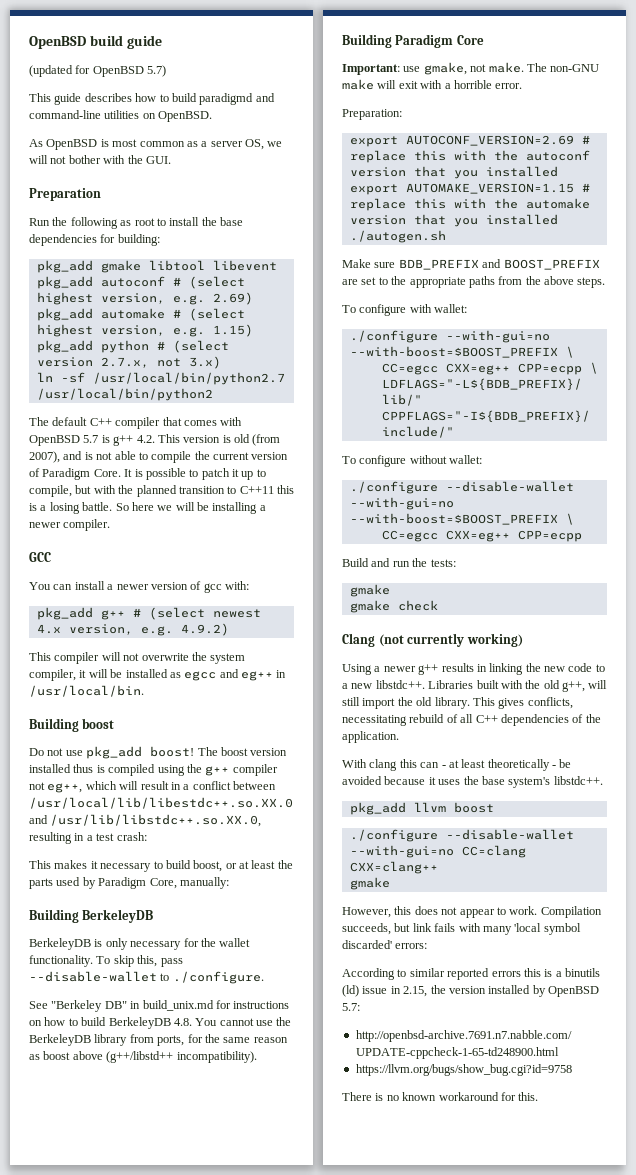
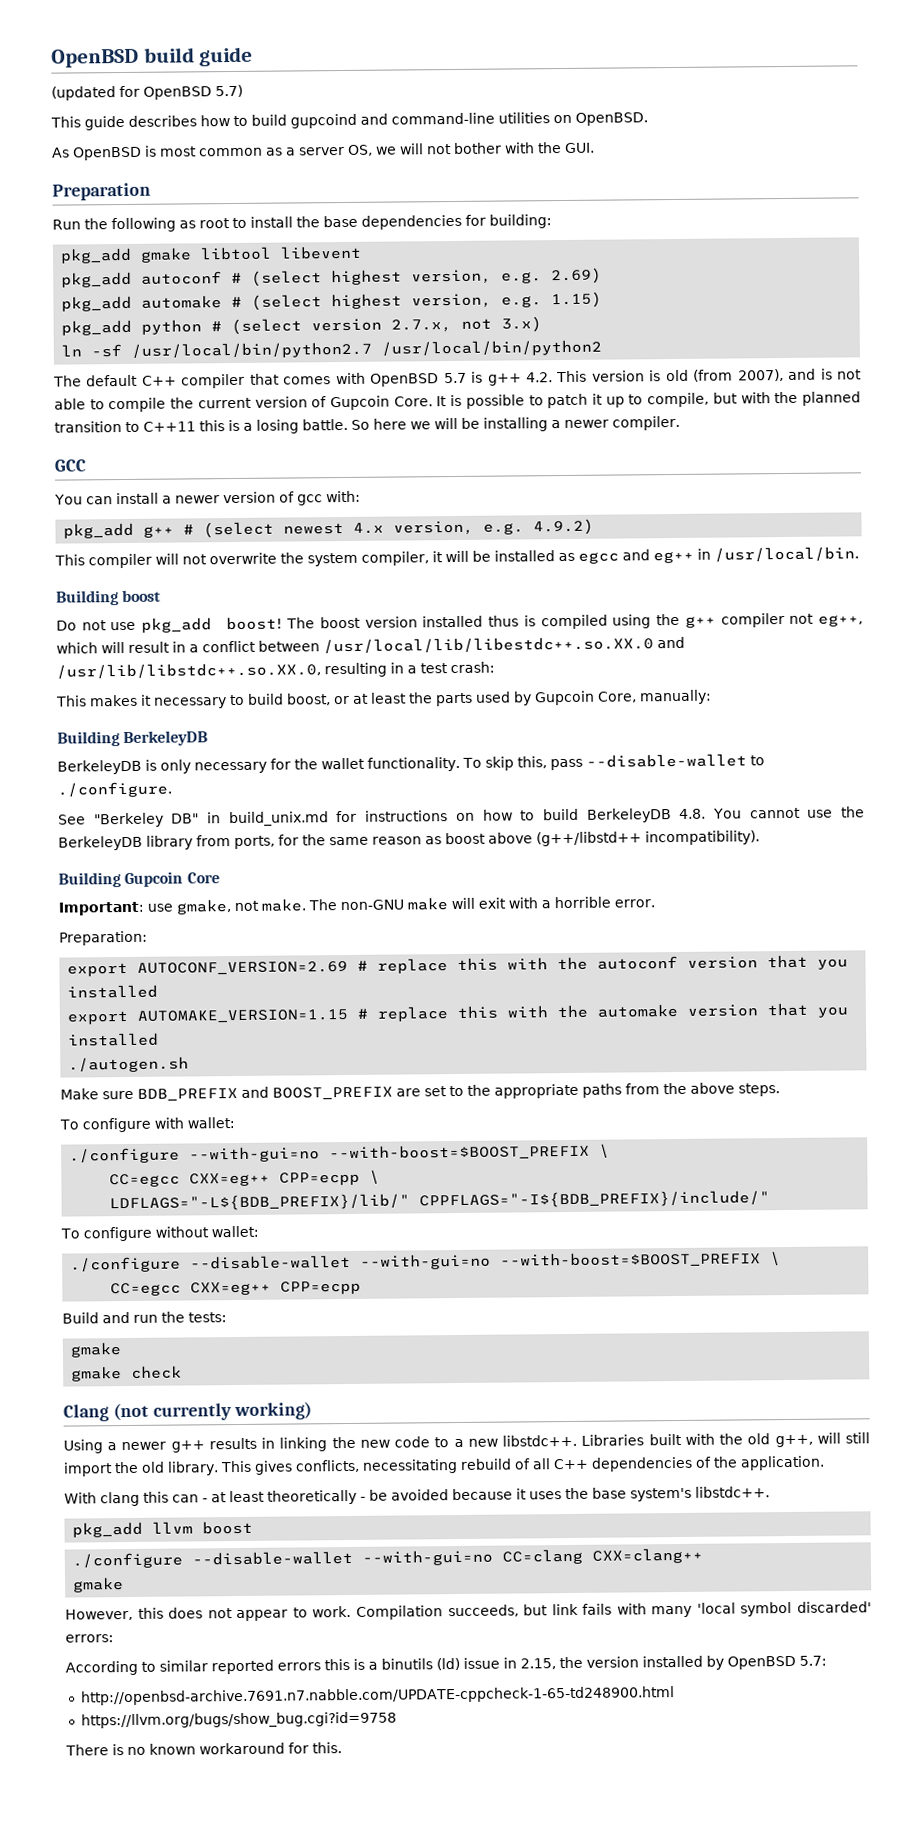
- This guide describes how to build paradigmd and command-line utilities on OpenBSD.
+ This guide describes how to build gupcoind and command-line utilities on OpenBSD.
- The default C++ compiler that comes with OpenBSD 5.7 is g++ 4.2. This version is old (from 2007), and is not able to compile the current version of Paradigm Core.
+ The default C++ compiler that comes with OpenBSD 5.7 is g++ 4.2. This version is old (from 2007), and is not able to compile the current version of Gupcoin Core.
- This makes it necessary to build boost, or at least the parts used by Paradigm Core, manually:
+ This makes it necessary to build boost, or at least the parts used by Gupcoin Core, manually:
- Building Paradigm Core
+ Building Gupcoin Core

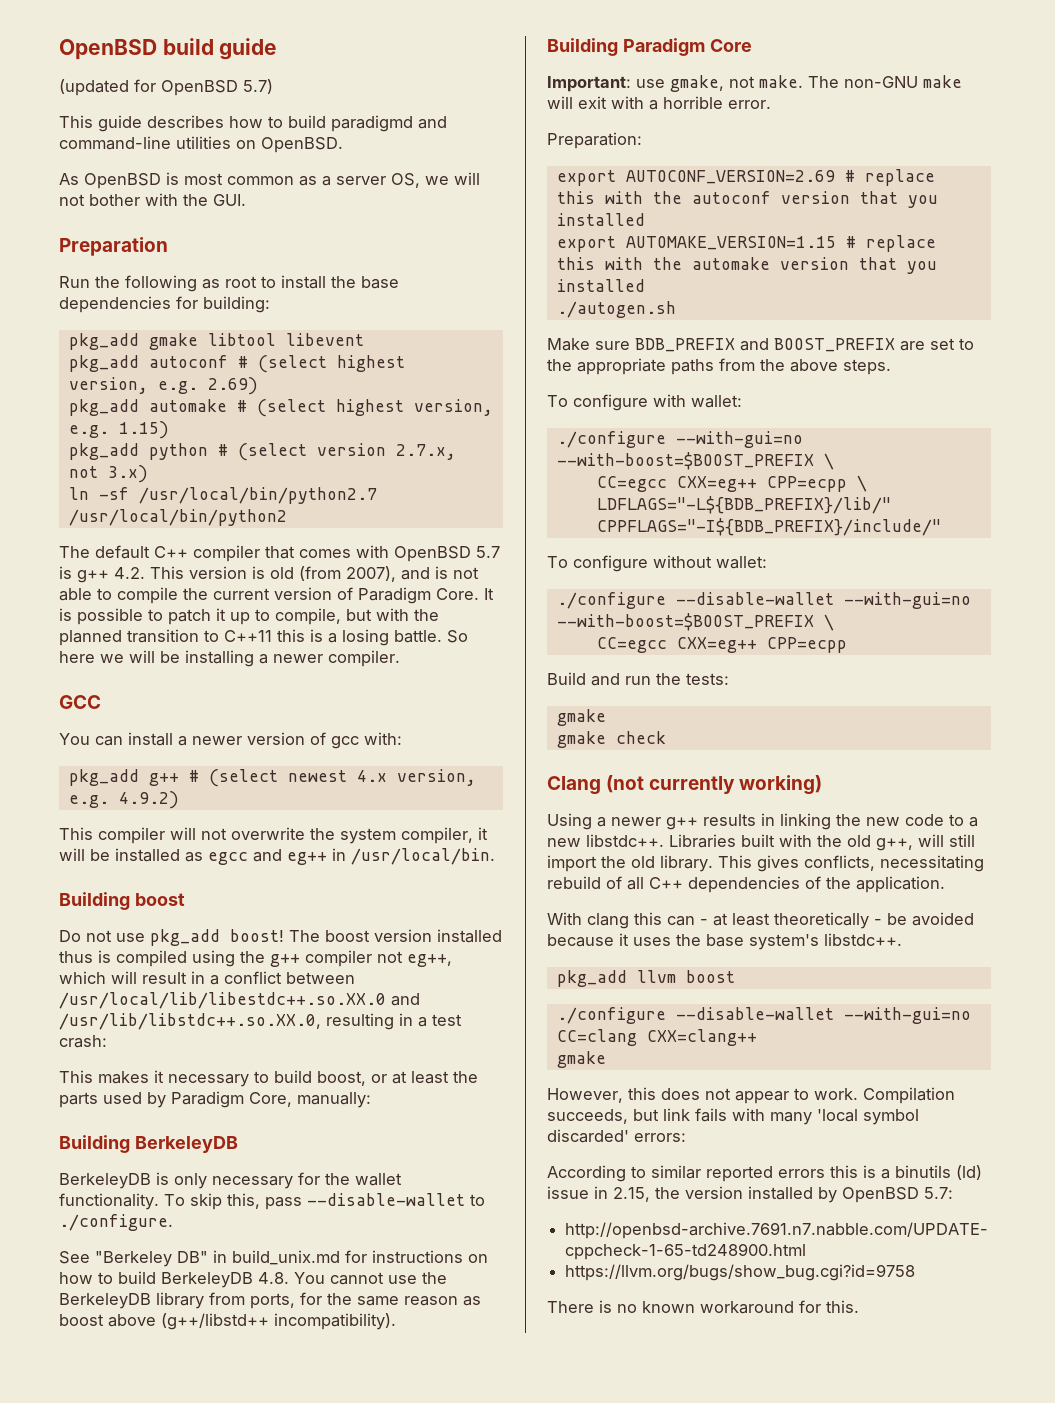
- This guide describes how to build gupcoind and command-line utilities on OpenBSD.
+ This guide describes how to build paradigmd and command-line utilities on OpenBSD.
- The default C++ compiler that comes with OpenBSD 5.7 is g++ 4.2. This version is old (from 2007), and is not able to compile the current version of Gupcoin Core.
+ The default C++ compiler that comes with OpenBSD 5.7 is g++ 4.2. This version is old (from 2007), and is not able to compile the current version of Paradigm Core.
- This makes it necessary to build boost, or at least the parts used by Gupcoin Core, manually:
+ This makes it necessary to build boost, or at least the parts used by Paradigm Core, manually:
- Building Gupcoin Core
+ Building Paradigm Core

